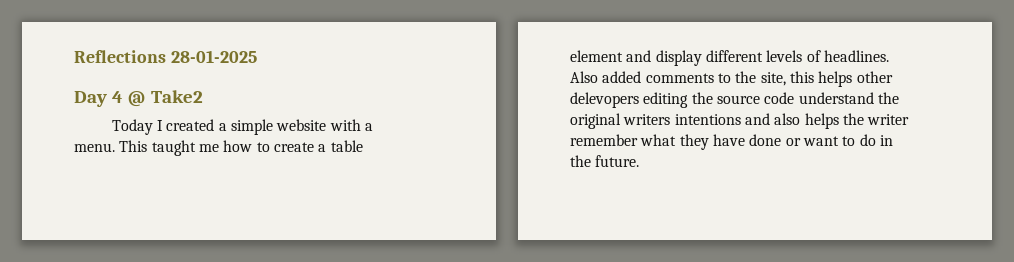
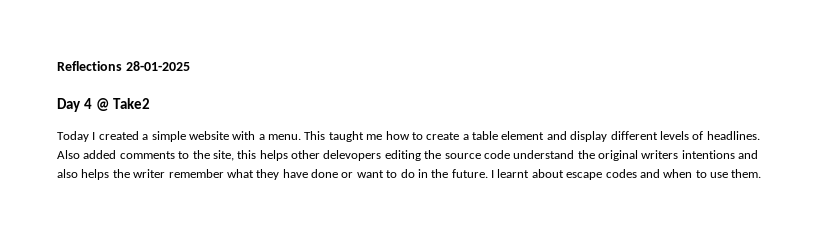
+ I learnt about escape codes and when to use them.

